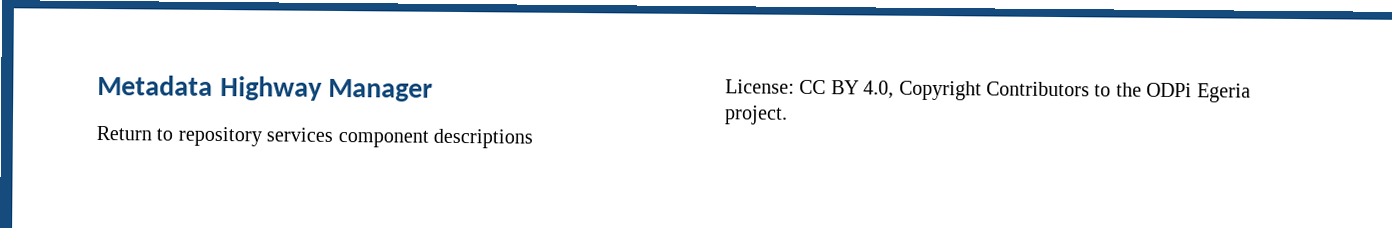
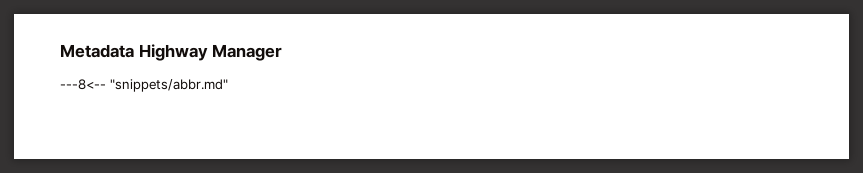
- Return to repository services component descriptions
- License: CC BY 4.0, Copyright Contributors to the ODPi Egeria project.
+ ---8<-- "snippets/abbr.md"

